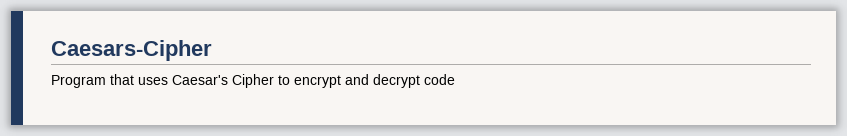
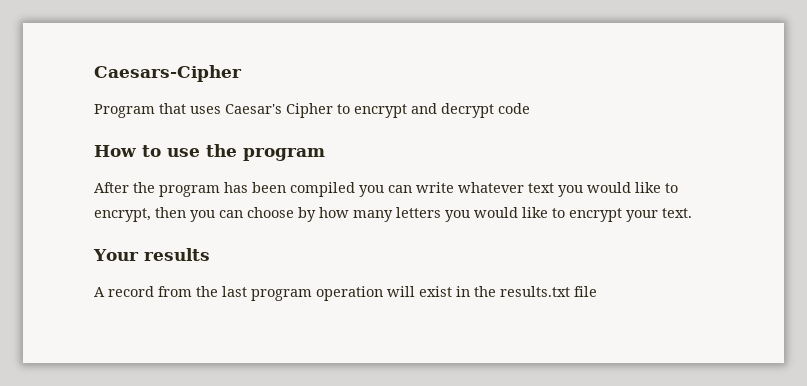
+ How to use the program
+ After the program has been compiled you can write whatever text you would like to encrypt, then you can choose by how many letters you would like to encrypt your text.
+ Your results
+ A record from the last program operation will exist in the results.txt file

